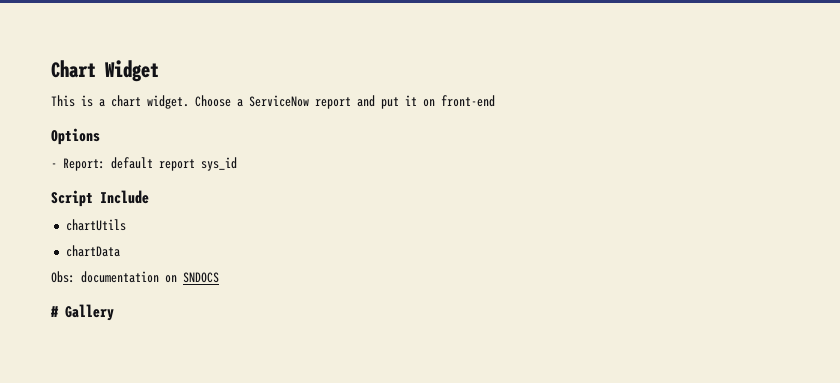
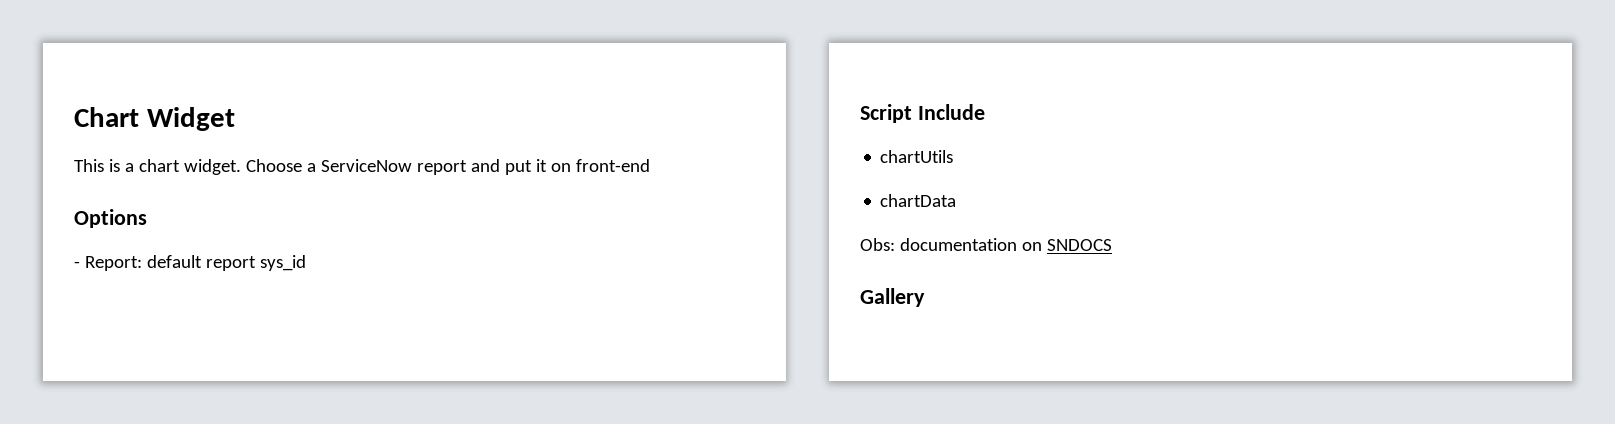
- # Gallery
+ Gallery

